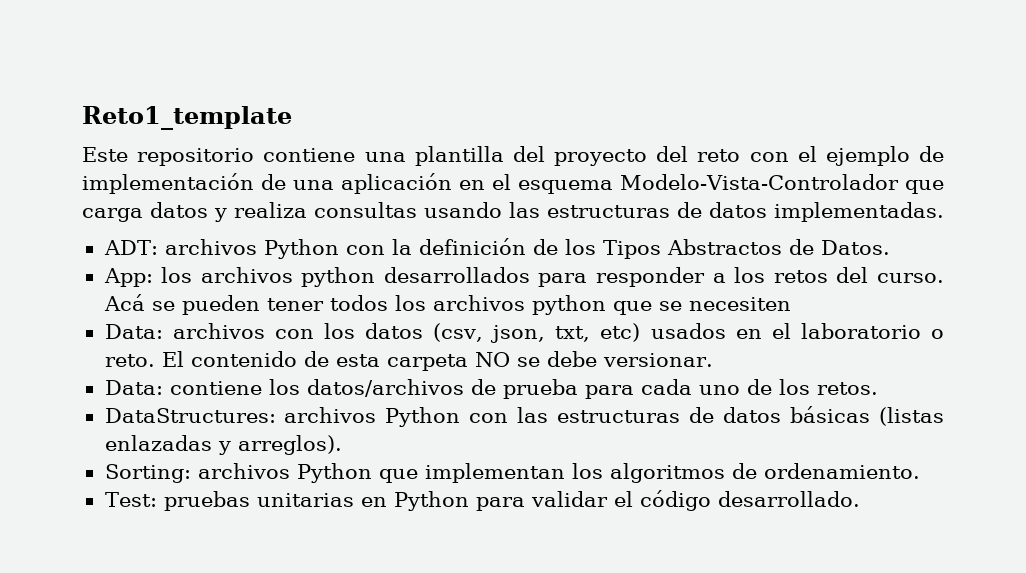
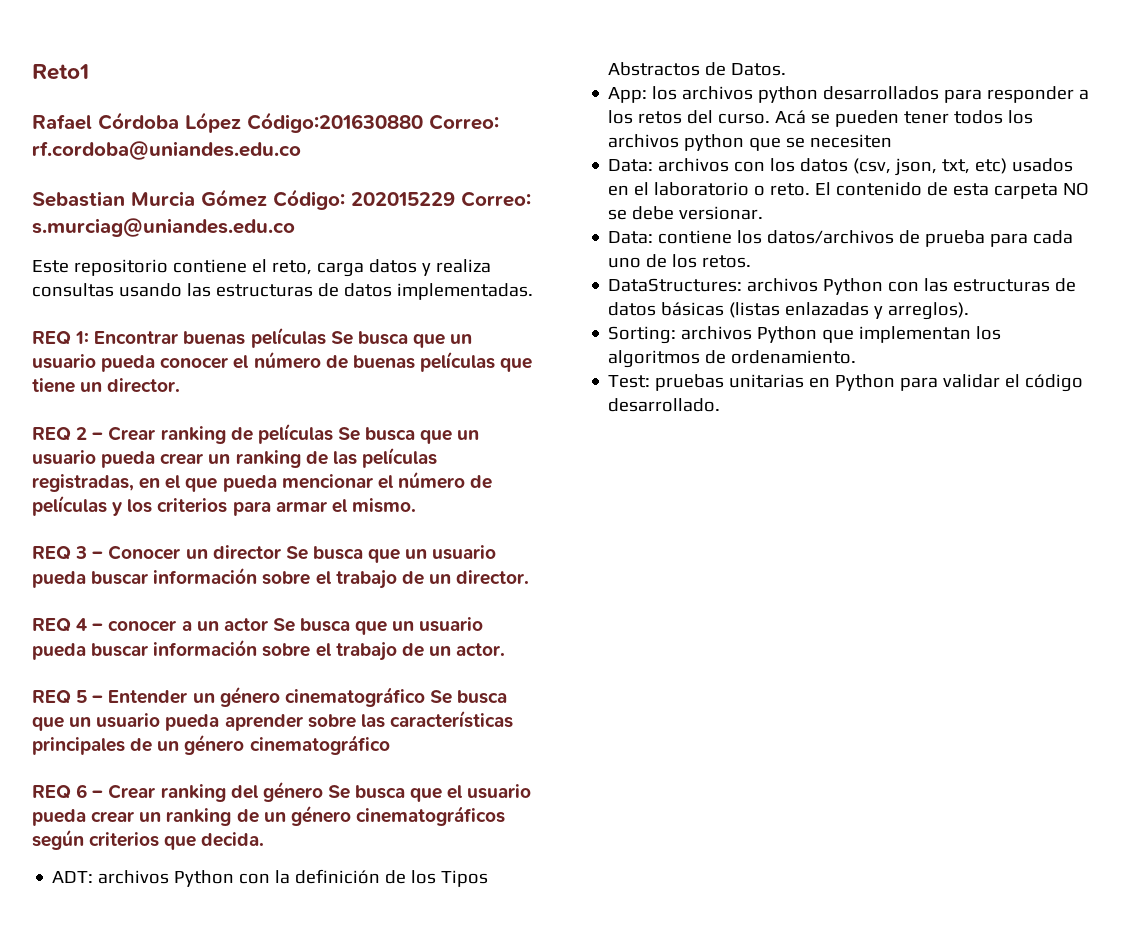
- Reto1_template
- Este repositorio contiene una plantilla del proyecto del reto con el ejemplo de implementación de una aplicación en el esquema Modelo-Vista-Controlador que carga datos y realiza consultas usando las estructuras de datos implementadas.
+ Reto1
+ Rafael Córdoba López Código:201630880 Correo: rf.cordoba@uniandes.edu.co
+ Sebastian Murcia Gómez Código: 202015229 Correo: s.murciag@uniandes.edu.co
+ Este repositorio contiene el reto, carga datos y realiza consultas usando las estructuras de datos implementadas.
+ REQ 1: Encontrar buenas películas Se busca que un usuario pueda conocer el número de buenas películas que tiene un director.
+ REQ 2 – Crear ranking de películas Se busca que un usuario pueda crear un ranking de las películas registradas, en el que pueda mencionar el número de películas y los criterios para armar el mismo.
+ REQ 3 – Conocer un director Se busca que un usuario pueda buscar información sobre el trabajo de un director.
+ REQ 4 – conocer a un actor Se busca que un usuario pueda buscar información sobre el trabajo de un actor.
+ REQ 5 – Entender un género cinematográfico Se busca que un usuario pueda aprender sobre las características principales de un género cinematográfico
+ REQ 6 – Crear ranking del género Se busca que el usuario pueda crear un ranking de un género cinematográficos según criterios que decida.

